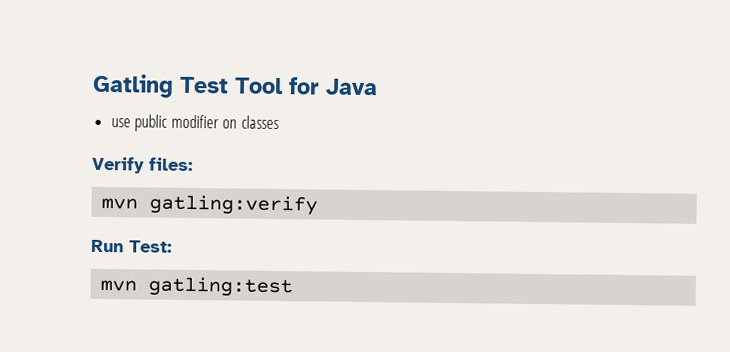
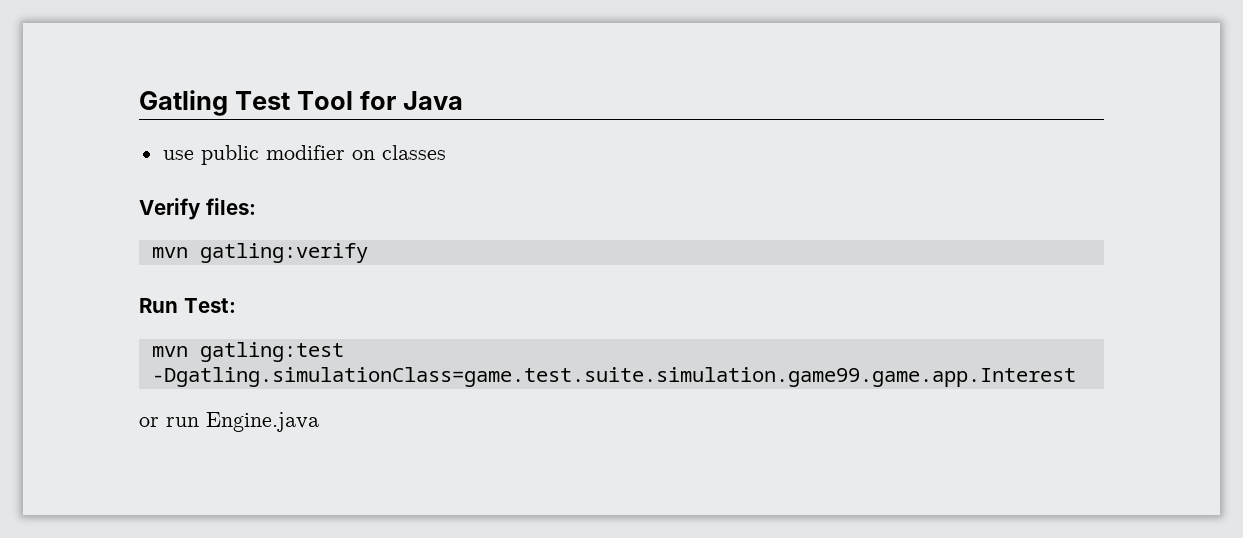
- mvn gatling:test
+ mvn gatling:test -Dgatling.simulationClass=game.test.suite.simulation.game99.game.app.Interest
+ or run Engine.java

